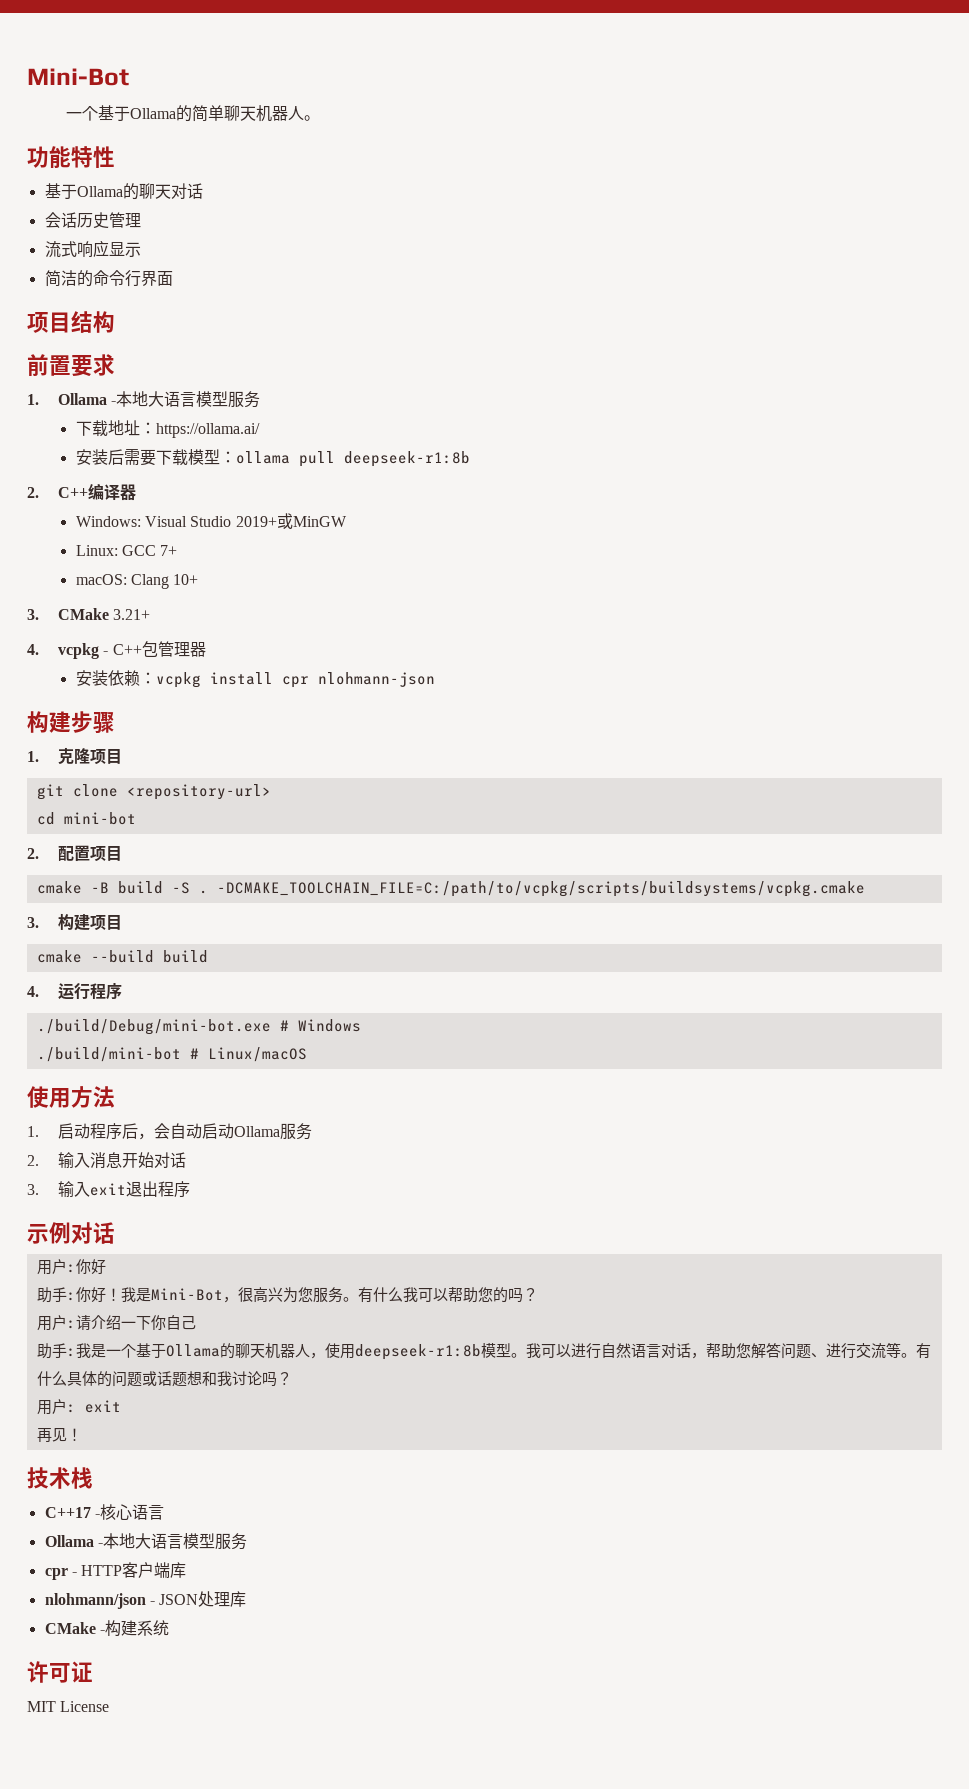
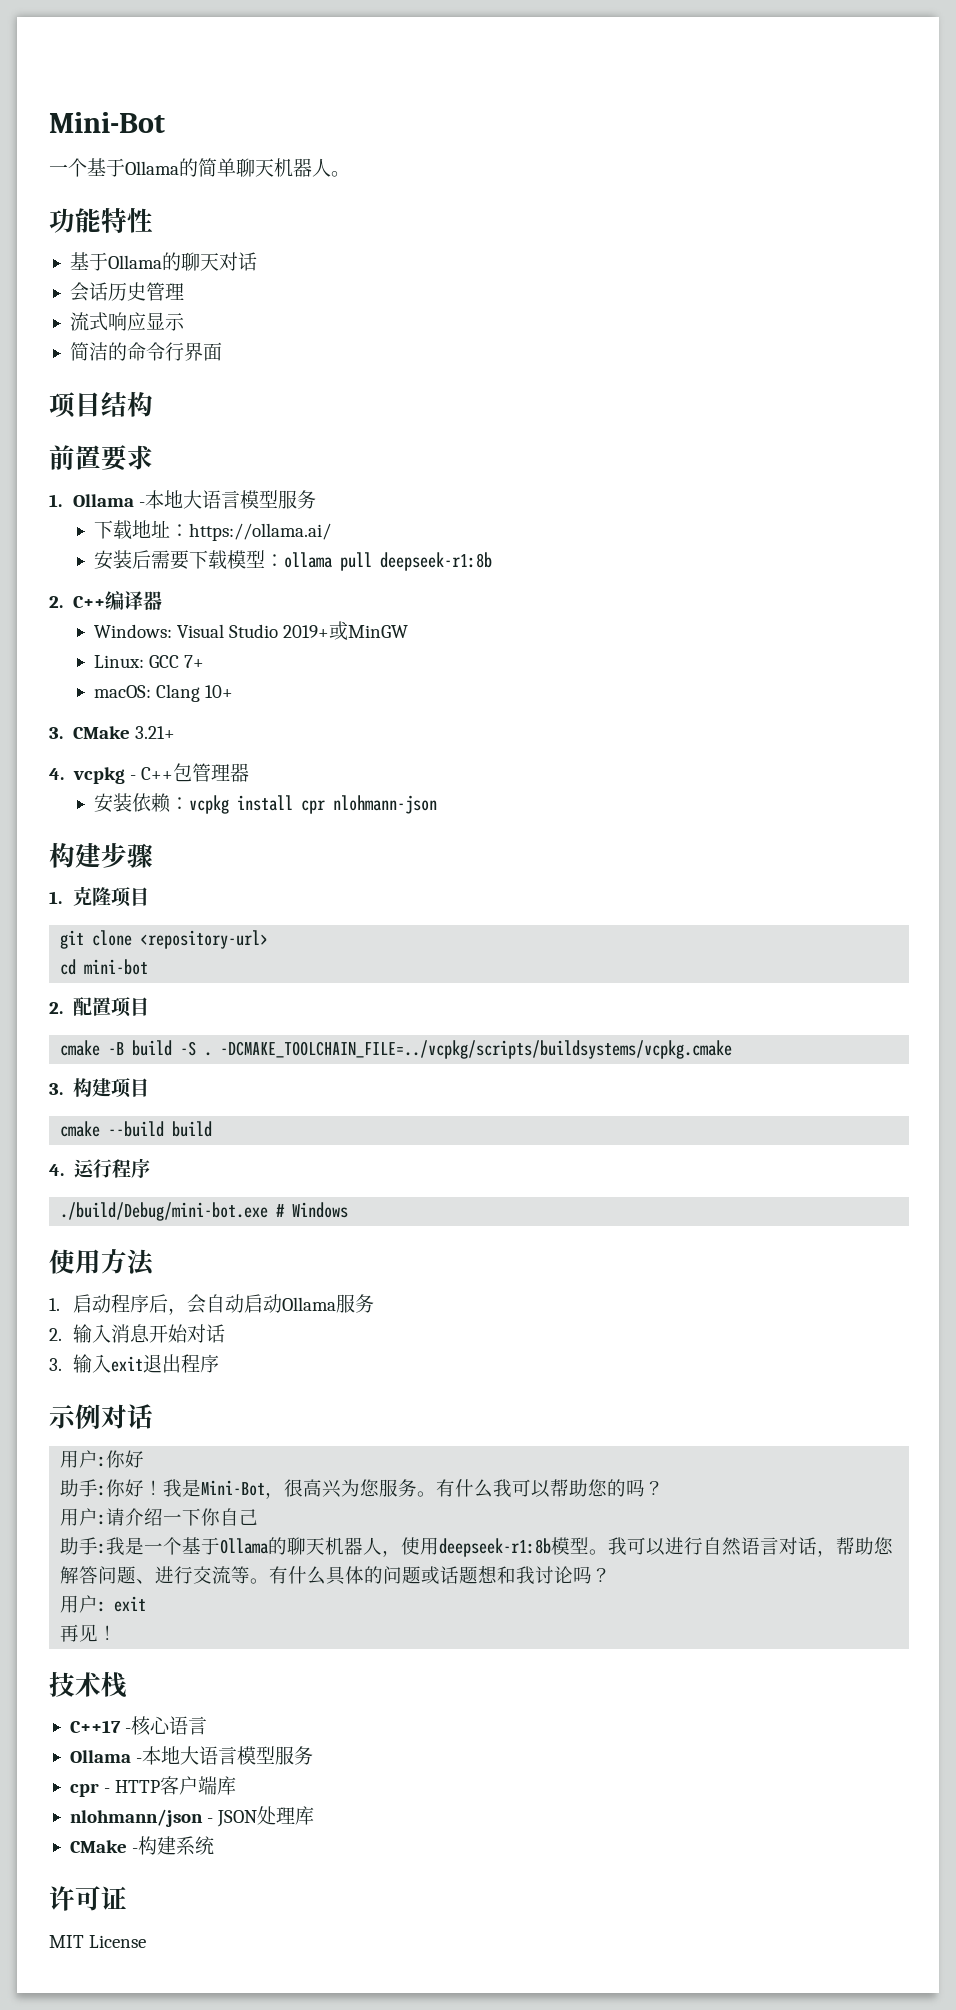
- -DCMAKE_TOOLCHAIN_FILE=C:/path/to/vcpkg/scripts/buildsystems/vcpkg.cmake
+ -DCMAKE_TOOLCHAIN_FILE=../vcpkg/scripts/buildsystems/vcpkg.cmake
- ./build/mini-bot # Linux/macOS

